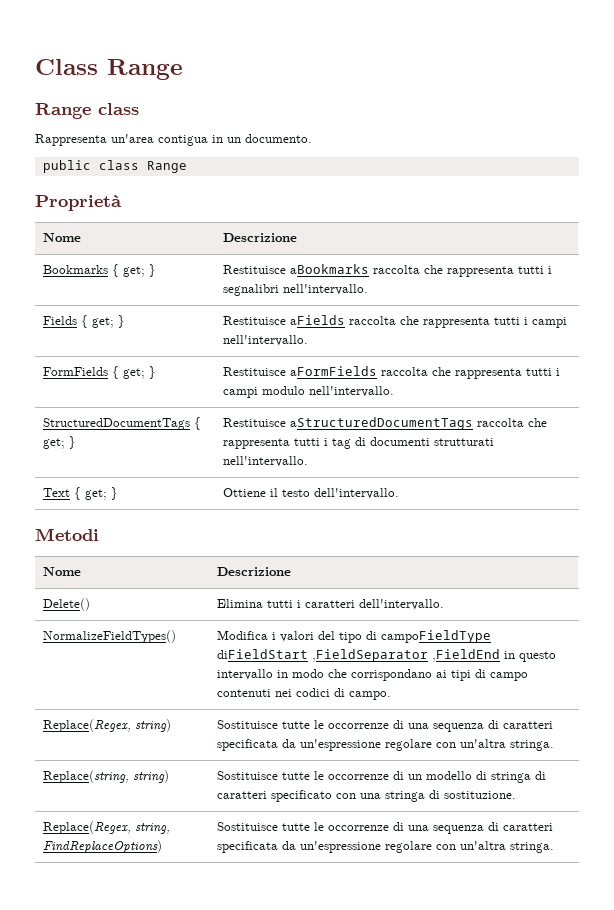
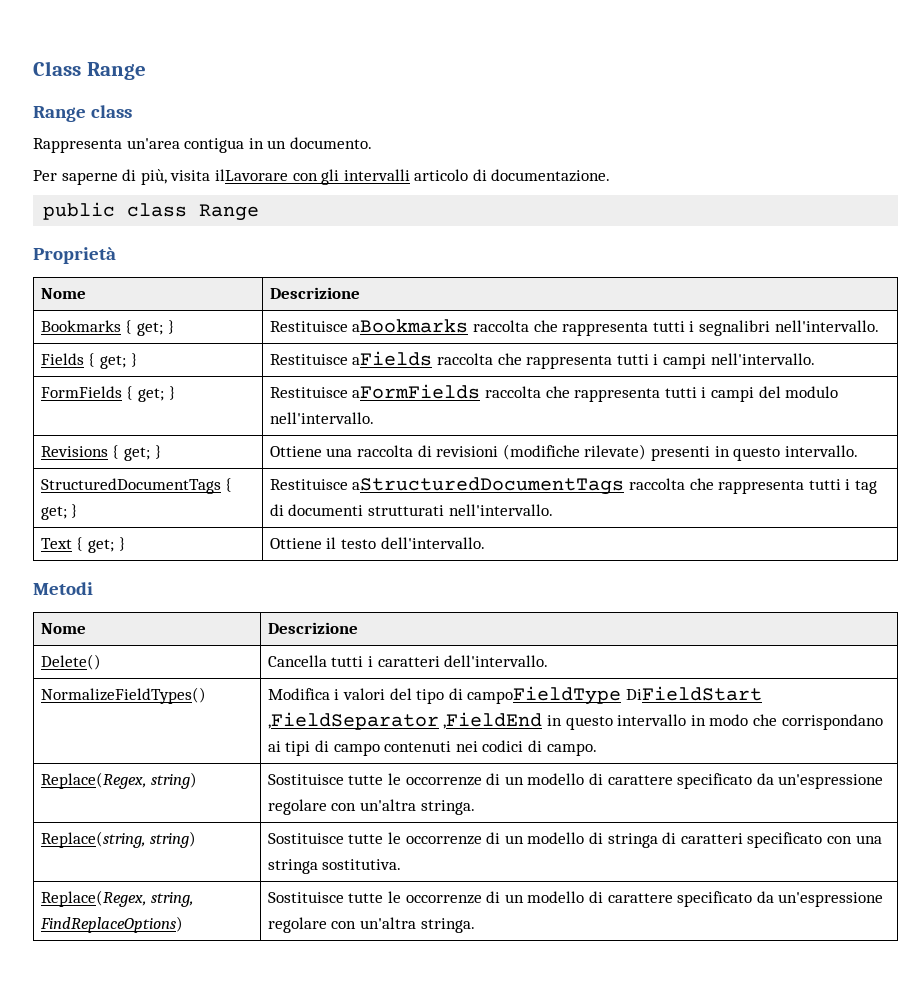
+ Per saperne di più, visita ilLavorare con gli intervalli articolo di documentazione.
- FormFields { get; } | Restituisce aFormFields raccolta che rappresenta tutti i campi modulo nell'intervallo.
+ FormFields { get; } | Restituisce aFormFields raccolta che rappresenta tutti i campi del modulo nell'intervallo.
+ Revisions { get; } | Ottiene una raccolta di revisioni (modifiche rilevate) presenti in questo intervallo.
- Delete() | Elimina tutti i caratteri dell'intervallo.
+ Delete() | Cancella tutti i caratteri dell'intervallo.
- NormalizeFieldTypes() | Modifica i valori del tipo di campoFieldType diFieldStart ,FieldSeparator ,FieldEnd in questo intervallo in modo che corrispondano ai tipi di campo contenuti nei codici di campo.
+ NormalizeFieldTypes() | Modifica i valori del tipo di campoFieldType DiFieldStart ,FieldSeparator ,FieldEnd in questo intervallo in modo che corrispondano ai tipi di campo contenuti nei codici di campo.
- Replace(Regex, string) | Sostituisce tutte le occorrenze di una sequenza di caratteri specificata da un'espressione regolare con un'altra stringa.
+ Replace(Regex, string) | Sostituisce tutte le occorrenze di un modello di carattere specificato da un'espressione regolare con un'altra stringa.
- Replace(string, string) | Sostituisce tutte le occorrenze di un modello di stringa di caratteri specificato con una stringa di sostituzione.
+ Replace(string, string) | Sostituisce tutte le occorrenze di un modello di stringa di caratteri specificato con una stringa sostitutiva.
- Replace(Regex, string, FindReplaceOptions) | Sostituisce tutte le occorrenze di una sequenza di caratteri specificata da un'espressione regolare con un'altra stringa.
+ Replace(Regex, string, FindReplaceOptions) | Sostituisce tutte le occorrenze di un modello di carattere specificato da un'espressione regolare con un'altra stringa.

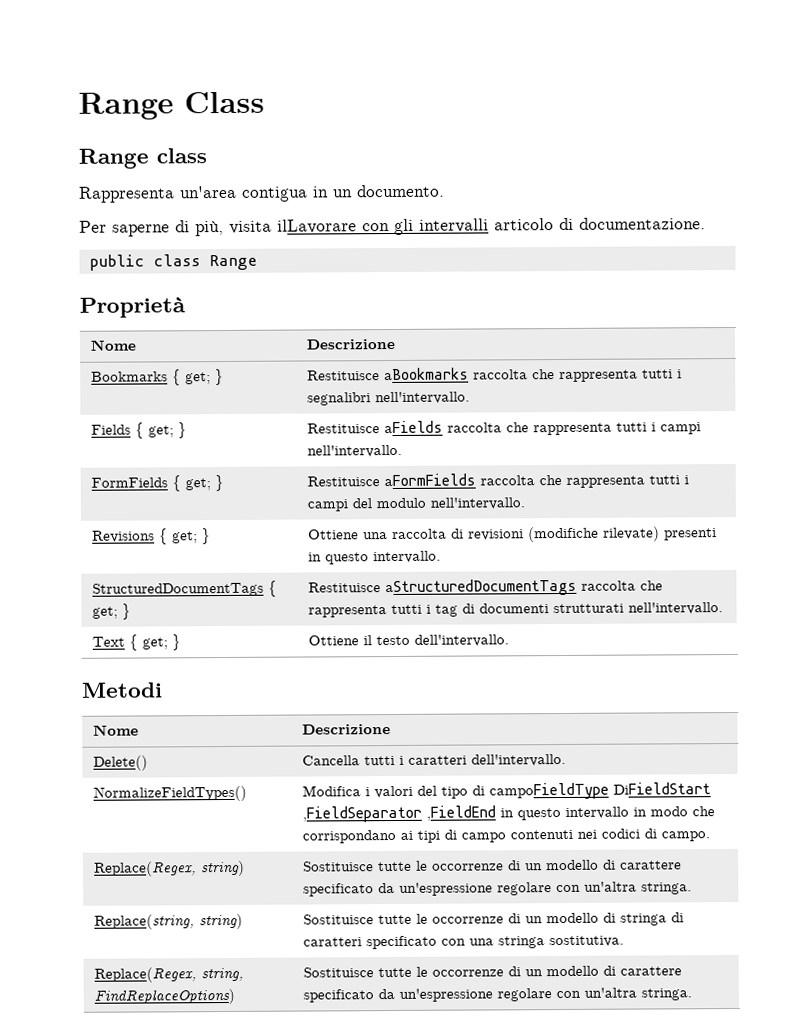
- Class Range
+ Range Class

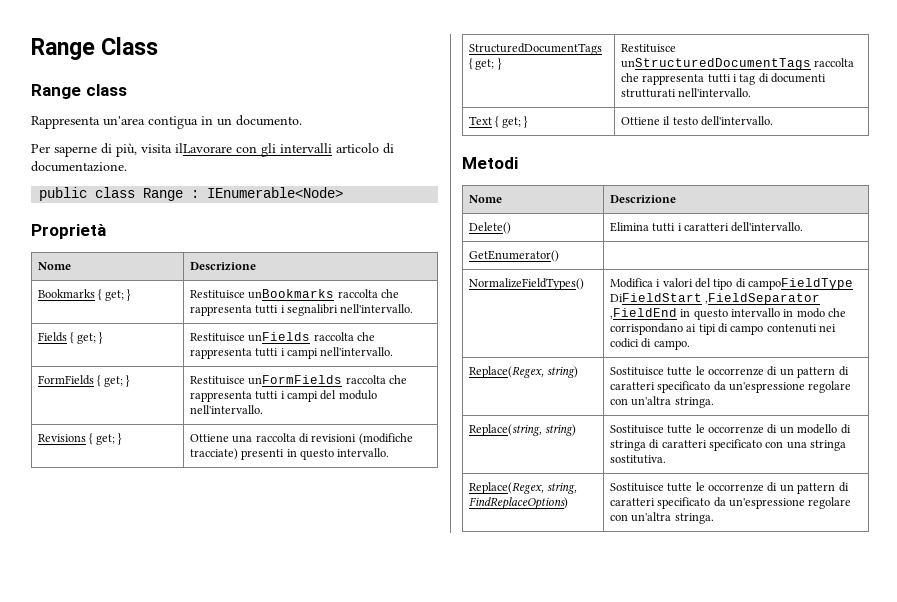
- public class Range
+ public class Range : IEnumerable<Node>
- Bookmarks { get; } | Restituisce aBookmarks raccolta che rappresenta tutti i segnalibri nell'intervallo.
+ Bookmarks { get; } | Restituisce unBookmarks raccolta che rappresenta tutti i segnalibri nell'intervallo.
- Fields { get; } | Restituisce aFields raccolta che rappresenta tutti i campi nell'intervallo.
+ Fields { get; } | Restituisce unFields raccolta che rappresenta tutti i campi nell'intervallo.
- FormFields { get; } | Restituisce aFormFields raccolta che rappresenta tutti i campi del modulo nell'intervallo.
+ FormFields { get; } | Restituisce unFormFields raccolta che rappresenta tutti i campi del modulo nell'intervallo.
- Revisions { get; } | Ottiene una raccolta di revisioni (modifiche rilevate) presenti in questo intervallo.
+ Revisions { get; } | Ottiene una raccolta di revisioni (modifiche tracciate) presenti in questo intervallo.
- StructuredDocumentTags { get; } | Restituisce aStructuredDocumentTags raccolta che rappresenta tutti i tag di documenti strutturati nell'intervallo.
+ StructuredDocumentTags { get; } | Restituisce unStructuredDocumentTags raccolta che rappresenta tutti i tag di documenti strutturati nell'intervallo.
- Delete() | Cancella tutti i caratteri dell'intervallo.
+ Delete() | Elimina tutti i caratteri dell'intervallo.
+ GetEnumerator() |
- Replace(Regex, string) | Sostituisce tutte le occorrenze di un modello di carattere specificato da un'espressione regolare con un'altra stringa.
+ Replace(Regex, string) | Sostituisce tutte le occorrenze di un pattern di caratteri specificato da un'espressione regolare con un'altra stringa.
- Replace(Regex, string, FindReplaceOptions) | Sostituisce tutte le occorrenze di un modello di carattere specificato da un'espressione regolare con un'altra stringa.
+ Replace(Regex, string, FindReplaceOptions) | Sostituisce tutte le occorrenze di un pattern di caratteri specificato da un'espressione regolare con un'altra stringa.

